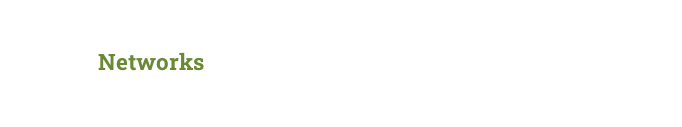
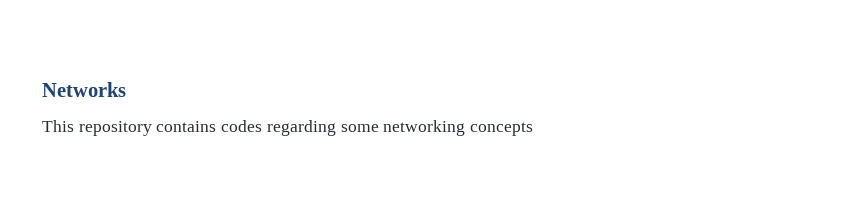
+ This repository contains codes regarding some networking concepts

